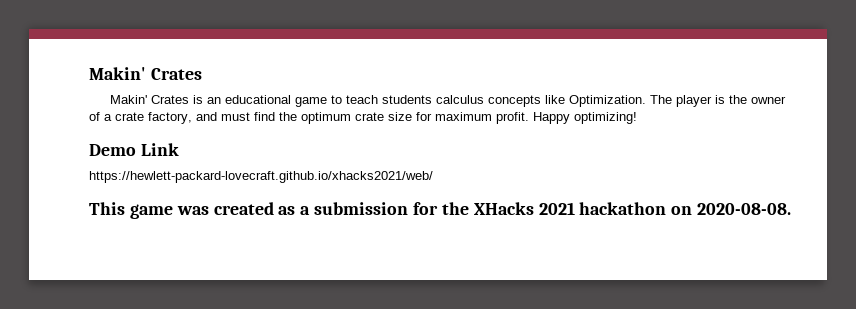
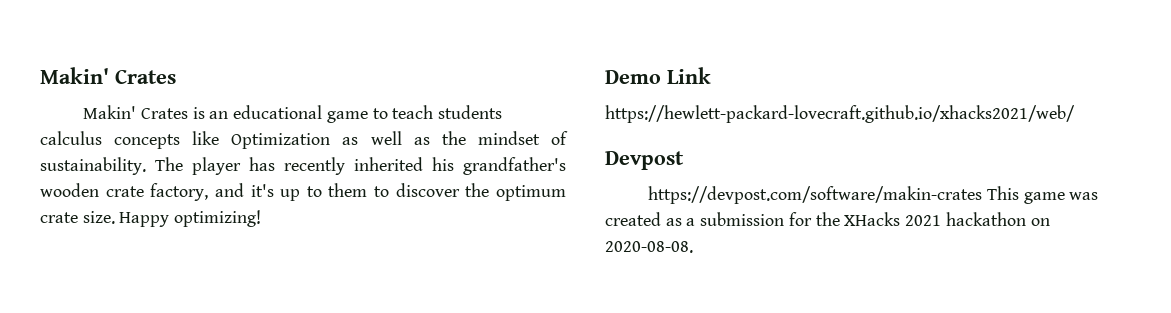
- Makin' Crates is an educational game to teach students calculus concepts like Optimization. The player is the owner of a crate factory, and must find the optimum crate size for maximum profit.
+ Makin' Crates is an educational game to teach students calculus concepts like Optimization as well as the mindset of sustainability. The player has recently inherited his grandfather's wooden crate factory, and it's up to them to discover the optimum crate size.
- This game was created as a submission for the XHacks 2021 hackathon on 2020-08-08.
+ Devpost
+ https://devpost.com/software/makin-crates This game was created as a submission for the XHacks 2021 hackathon on 2020-08-08.

